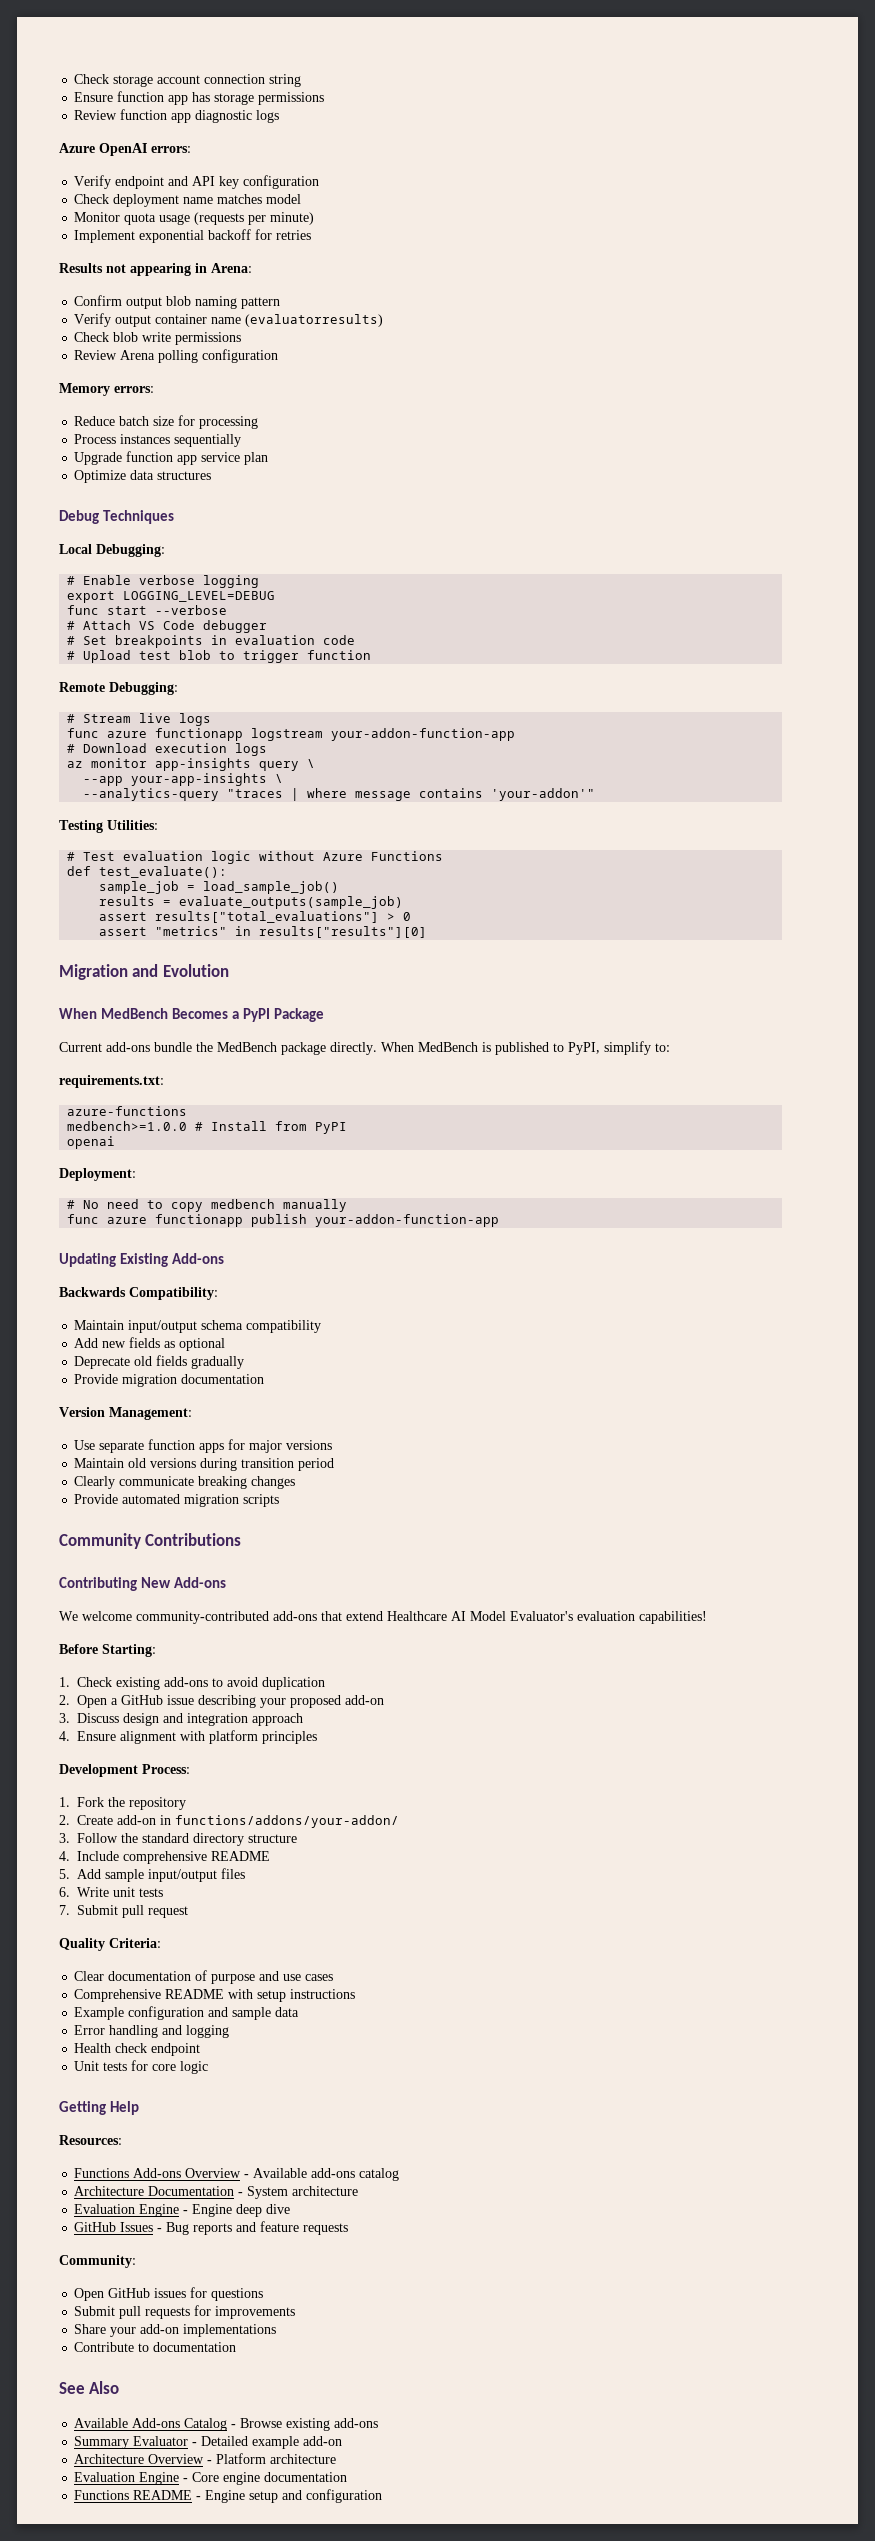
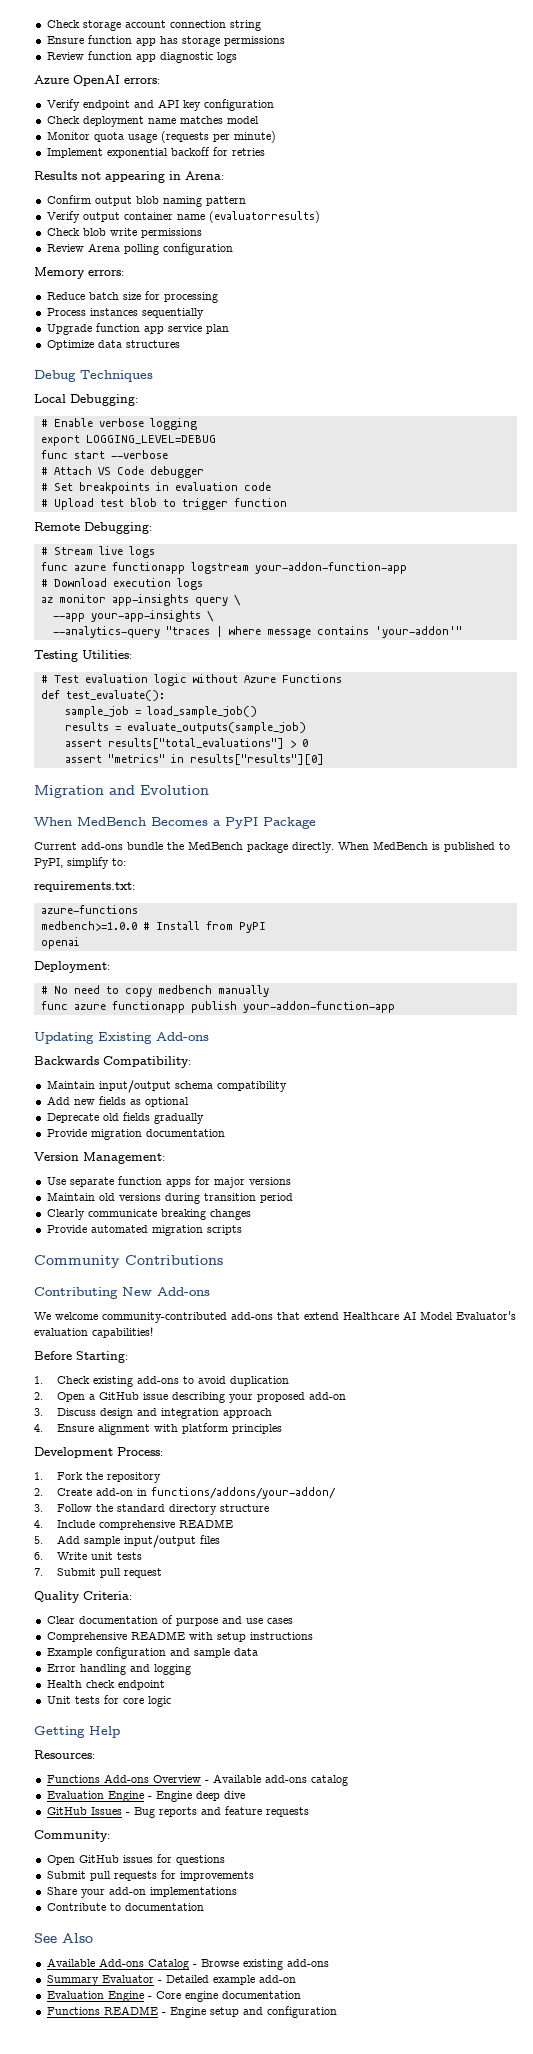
- Architecture Documentation - System architecture
- Architecture Overview - Platform architecture

